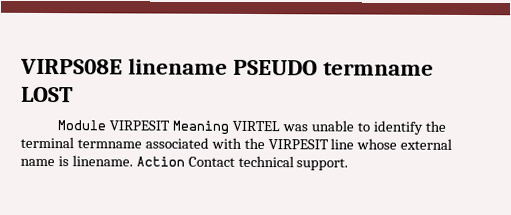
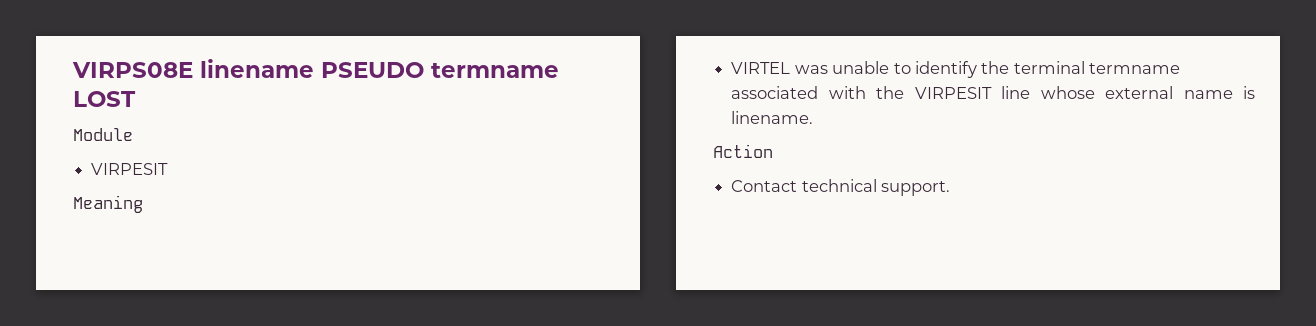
- Module VIRPESIT Meaning VIRTEL was unable to identify the terminal termname associated with the VIRPESIT line whose external name is linename. Action Contact technical support.
+ Module
+ VIRPESIT
+ Meaning
+ VIRTEL was unable to identify the terminal termname associated with the VIRPESIT line whose external name is linename.
+ Action
+ Contact technical support.

